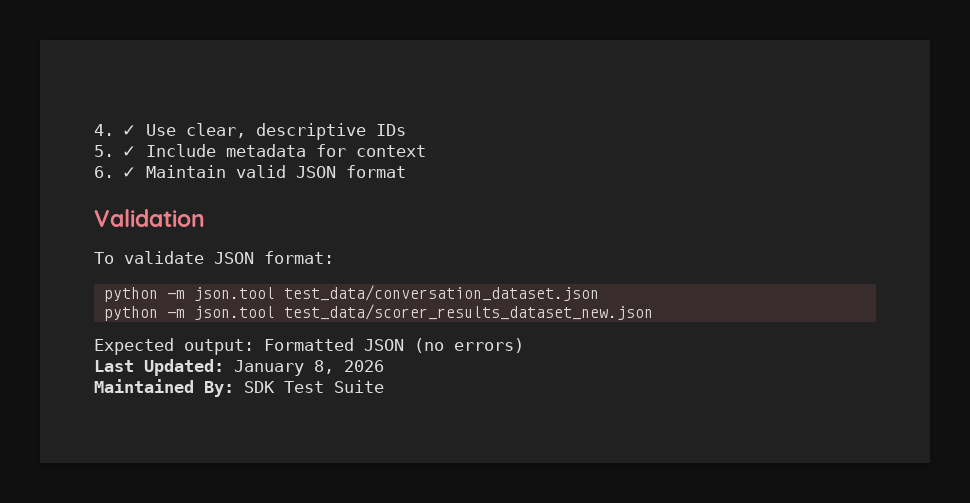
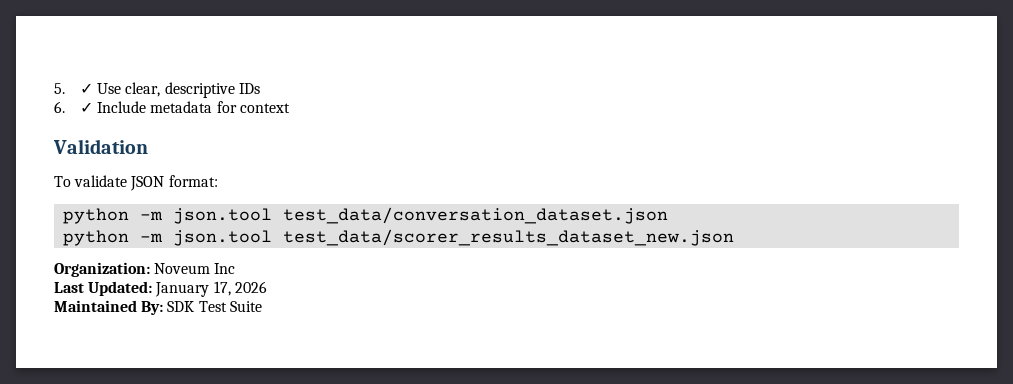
- 4. ✓ Use clear, descriptive IDs
+ 5. ✓ Use clear, descriptive IDs
- 5. ✓ Include metadata for context
+ 6. ✓ Include metadata for context
- 6. ✓ Maintain valid JSON format
- Expected output: Formatted JSON (no errors)
+ Organization: Noveum Inc
- Last Updated: January 8, 2026
+ Last Updated: January 17, 2026

